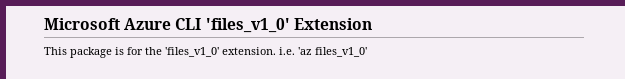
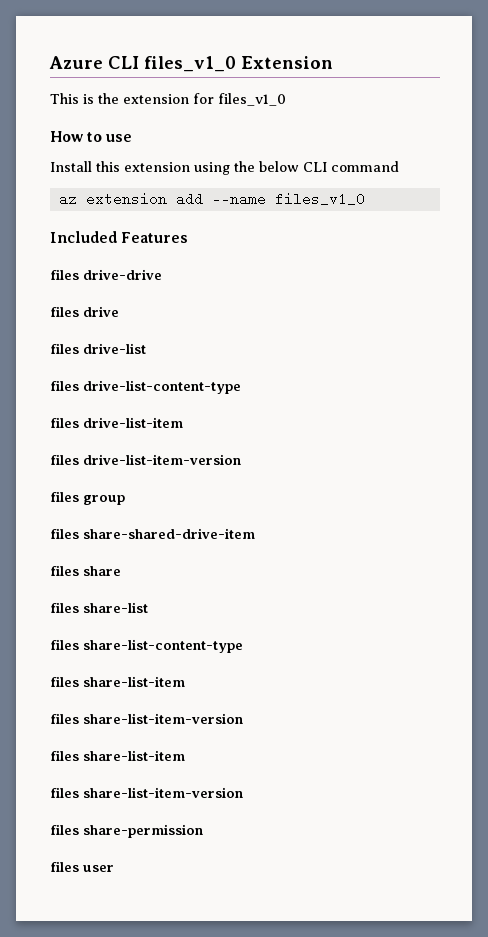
- Microsoft Azure CLI 'files_v1_0' Extension
+ Azure CLI files_v1_0 Extension
- This package is for the 'files_v1_0' extension. i.e. 'az files_v1_0'
+ This is the extension for files_v1_0
+ How to use
+ Install this extension using the below CLI command
+ az extension add --name files_v1_0
+ Included Features
+ files drive-drive
+ files drive
+ files drive-list
+ files drive-list-content-type
+ files drive-list-item
+ files drive-list-item-version
+ files group
+ files share-shared-drive-item
+ files share
+ files share-list
+ files share-list-content-type
+ files share-list-item
+ files share-list-item-version
+ files share-list-item
+ files share-list-item-version
+ files share-permission
+ files user

